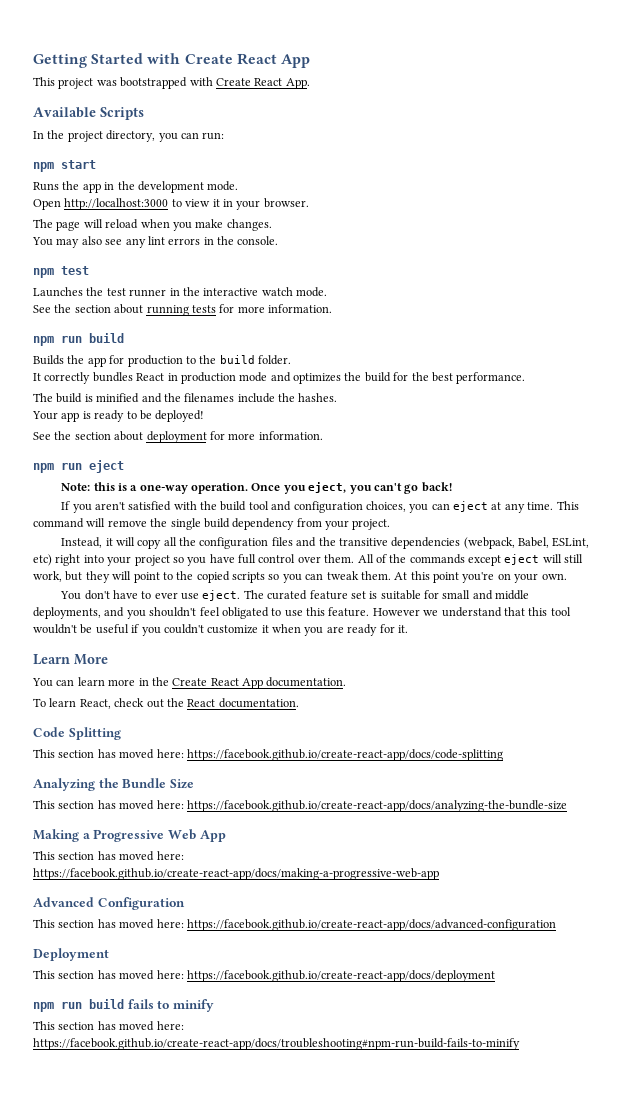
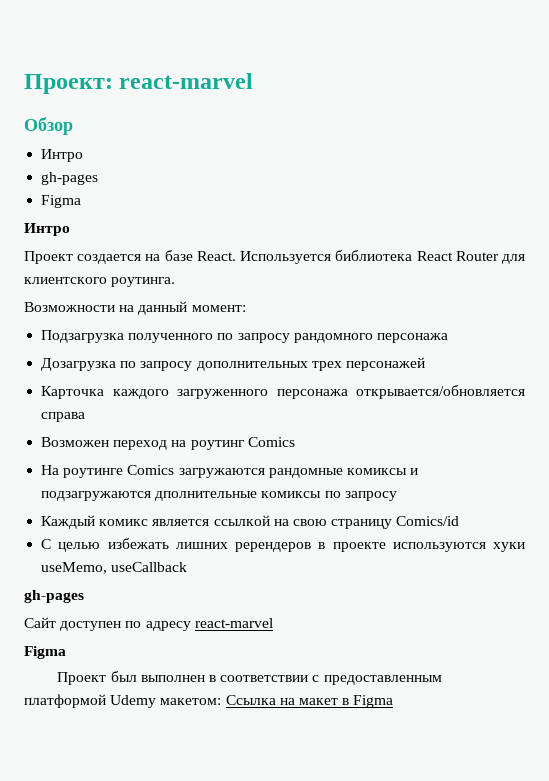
- Getting Started with Create React App
- This project was bootstrapped with Create React App.
- Available Scripts
- In the project directory, you can run:
- npm start
- Runs the app in the development mode.
- Open http://localhost:3000 to view it in your browser.
- The page will reload when you make changes.
- You may also see any lint errors in the console.
- npm test
- Launches the test runner in the interactive watch mode.
- See the section about running tests for more information.
- npm run build
- Builds the app for production to the build folder.
- It correctly bundles React in production mode and optimizes the build for the best performance.
- The build is minified and the filenames include the hashes.
- Your app is ready to be deployed!
- See the section about deployment for more information.
- npm run eject
- Note: this is a one-way operation. Once you eject, you can't go back!
- If you aren't satisfied with the build tool and configuration choices, you can eject at any time. This command will remove the single build dependency from your project.
- Instead, it will copy all the configuration files and the transitive dependencies (webpack, Babel, ESLint, etc) right into your project so you have full control over them. All of the commands except eject will still work, but they will point to the copied scripts so you can tweak them. At this point you're on your own.
- You don't have to ever use eject. The curated feature set is suitable for small and middle deployments, and you shouldn't feel obligated to use this feature. However we understand that this tool wouldn't be useful if you couldn't customize it when you are ready for it.
- Learn More
- You can learn more in the Create React App documentation.
- To learn React, check out the React documentation.
- Code Splitting
- This section has moved here: https://facebook.github.io/create-react-app/docs/code-splitting
- Analyzing the Bundle Size
- This section has moved here: https://facebook.github.io/create-react-app/docs/analyzing-the-bundle-size
- Making a Progressive Web App
- This section has moved here: https://facebook.github.io/create-react-app/docs/making-a-progressive-web-app
- Advanced Configuration
- This section has moved here: https://facebook.github.io/create-react-app/docs/advanced-configuration
- Deployment
- This section has moved here: https://facebook.github.io/create-react-app/docs/deployment
- npm run build fails to minify
- This section has moved here: https://facebook.github.io/create-react-app/docs/troubleshooting#npm-run-build-fails-to-minify
+ Проект: react-marvel
+ Обзор
+ Интро
+ gh-pages
+ Figma
+ Интро
+ Проект создается на базе React. Используется библиотека React Router для клиентского роутинга.
+ Возможности на данный момент:
+ Подзагрузка полученного по запросу рандомного персонажа
+ Дозагрузка по запросу дополнительных трех персонажей
+ Карточка каждого загруженного персонажа открывается/обновляется справа
+ Возможен переход на роутинг Comics
+ На роутинге Comics загружаются рандомные комиксы и подзагружаются дполнительные комиксы по запросу
+ Каждый комикс является ссылкой на свою страницу Comics/id
+ С целью избежать лишних ререндеров в проекте используются хуки useMemo, useCallback
+ gh-pages
+ Сайт доступен по адресу react-marvel
+ Figma
+ Проект был выполнен в соответствии с предоставленным платформой Udemy макетом: Ссылка на макет в Figma

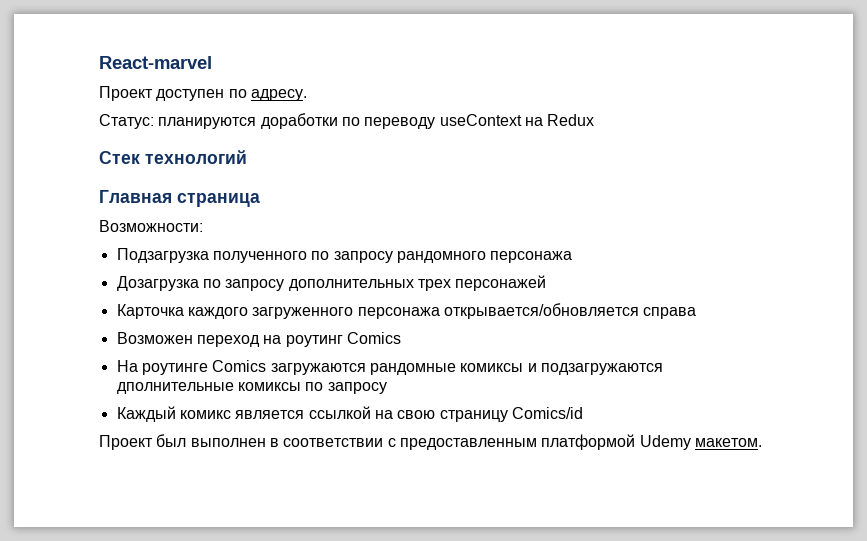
- Проект: react-marvel
- Обзор
- Интро
- gh-pages
- Figma
- Интро
- Проект создается на базе React. Используется библиотека React Router для клиентского роутинга.
- Возможности на данный момент:
+ React-marvel
+ Проект доступен по адресу.
+ Статус: планируются доработки по переводу useContext на Redux
+ Стек технологий
+ Главная страница
+ Возможности:
- С целью избежать лишних ререндеров в проекте используются хуки useMemo, useCallback
- gh-pages
- Сайт доступен по адресу react-marvel
- Figma
- Проект был выполнен в соответствии с предоставленным платформой Udemy макетом: Ссылка на макет в Figma
+ Проект был выполнен в соответствии с предоставленным платформой Udemy макетом.

